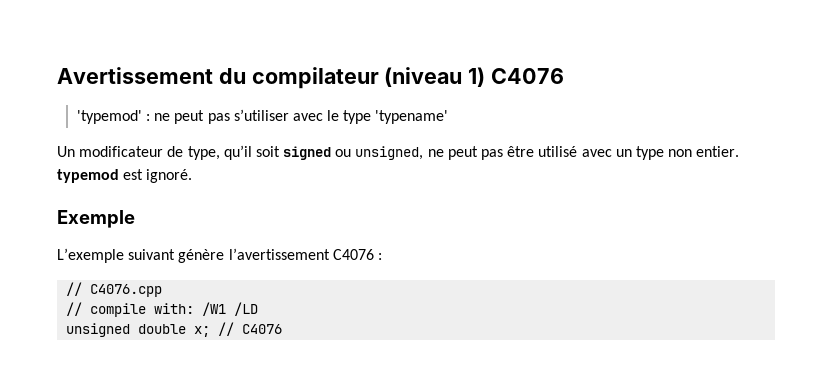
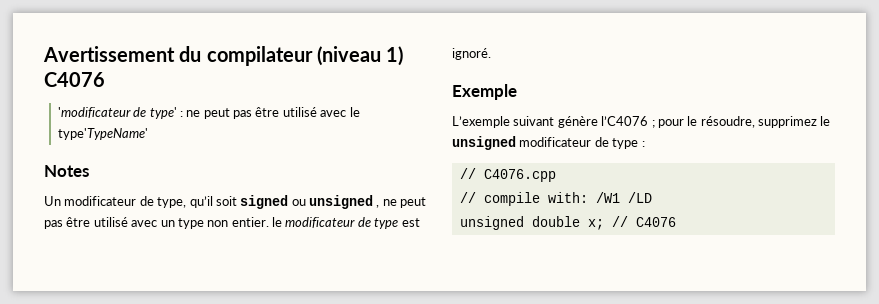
- 'typemod' : ne peut pas s’utiliser avec le type 'typename'
+ 'modificateur de type' : ne peut pas être utilisé avec le type'TypeName'
+ Notes
- Un modificateur de type, qu’il soit signed ou unsigned, ne peut pas être utilisé avec un type non entier. typemod est ignoré.
+ Un modificateur de type, qu’il soit signed ou unsigned , ne peut pas être utilisé avec un type non entier. le modificateur de type est ignoré.
- L’exemple suivant génère l’avertissement C4076 :
+ L’exemple suivant génère l’C4076 ; pour le résoudre, supprimez le unsigned modificateur de type :

